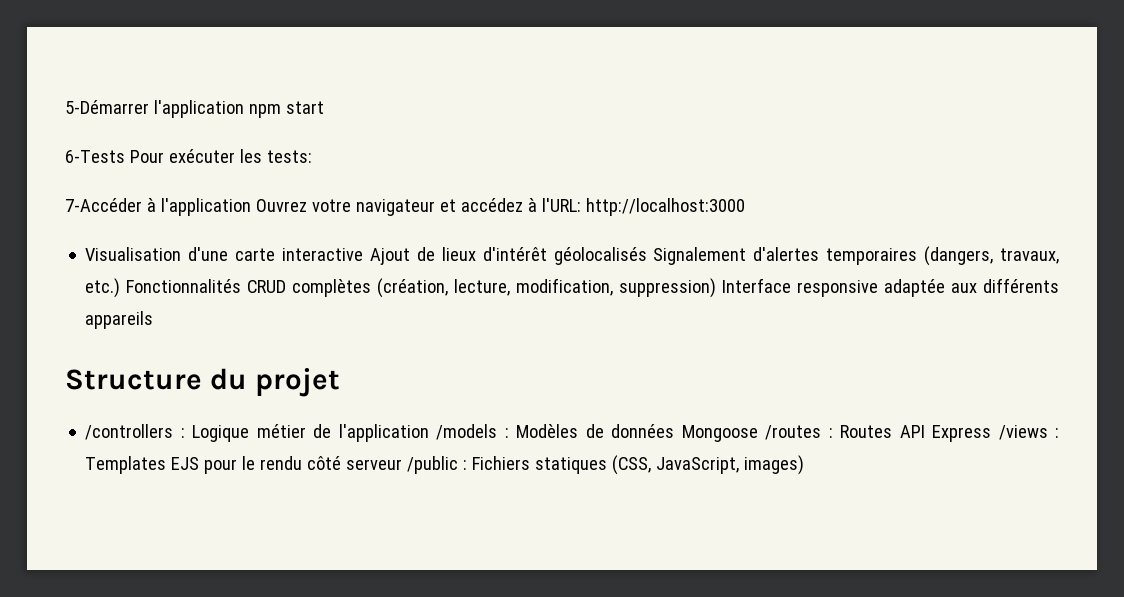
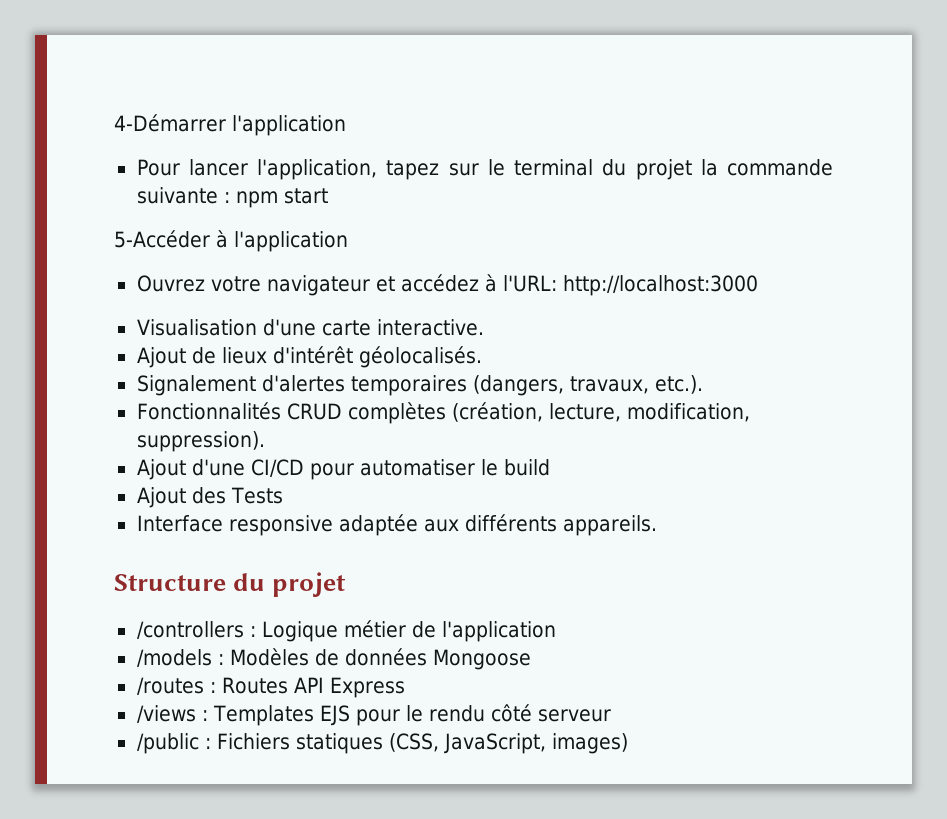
- 5-Démarrer l'application npm start
- 6-Tests Pour exécuter les tests:
- 7-Accéder à l'application Ouvrez votre navigateur et accédez à l'URL: http://localhost:3000
+ 4-Démarrer l'application
+ Pour lancer l'application, tapez sur le terminal du projet la commande suivante : npm start
+ 5-Accéder à l'application
+ Ouvrez votre navigateur et accédez à l'URL: http://localhost:3000
- Visualisation d'une carte interactive Ajout de lieux d'intérêt géolocalisés Signalement d'alertes temporaires (dangers, travaux, etc.) Fonctionnalités CRUD complètes (création, lecture, modification, suppression) Interface responsive adaptée aux différents appareils
+ Visualisation d'une carte interactive.
+ Ajout de lieux d'intérêt géolocalisés.
+ Signalement d'alertes temporaires (dangers, travaux, etc.).
+ Fonctionnalités CRUD complètes (création, lecture, modification, suppression).
+ Ajout d'une CI/CD pour automatiser le build
+ Ajout des Tests
+ Interface responsive adaptée aux différents appareils.
- /controllers : Logique métier de l'application /models : Modèles de données Mongoose /routes : Routes API Express /views : Templates EJS pour le rendu côté serveur /public : Fichiers statiques (CSS, JavaScript, images)
+ /controllers : Logique métier de l'application
+ /models : Modèles de données Mongoose
+ /routes : Routes API Express
+ /views : Templates EJS pour le rendu côté serveur
+ /public : Fichiers statiques (CSS, JavaScript, images)

